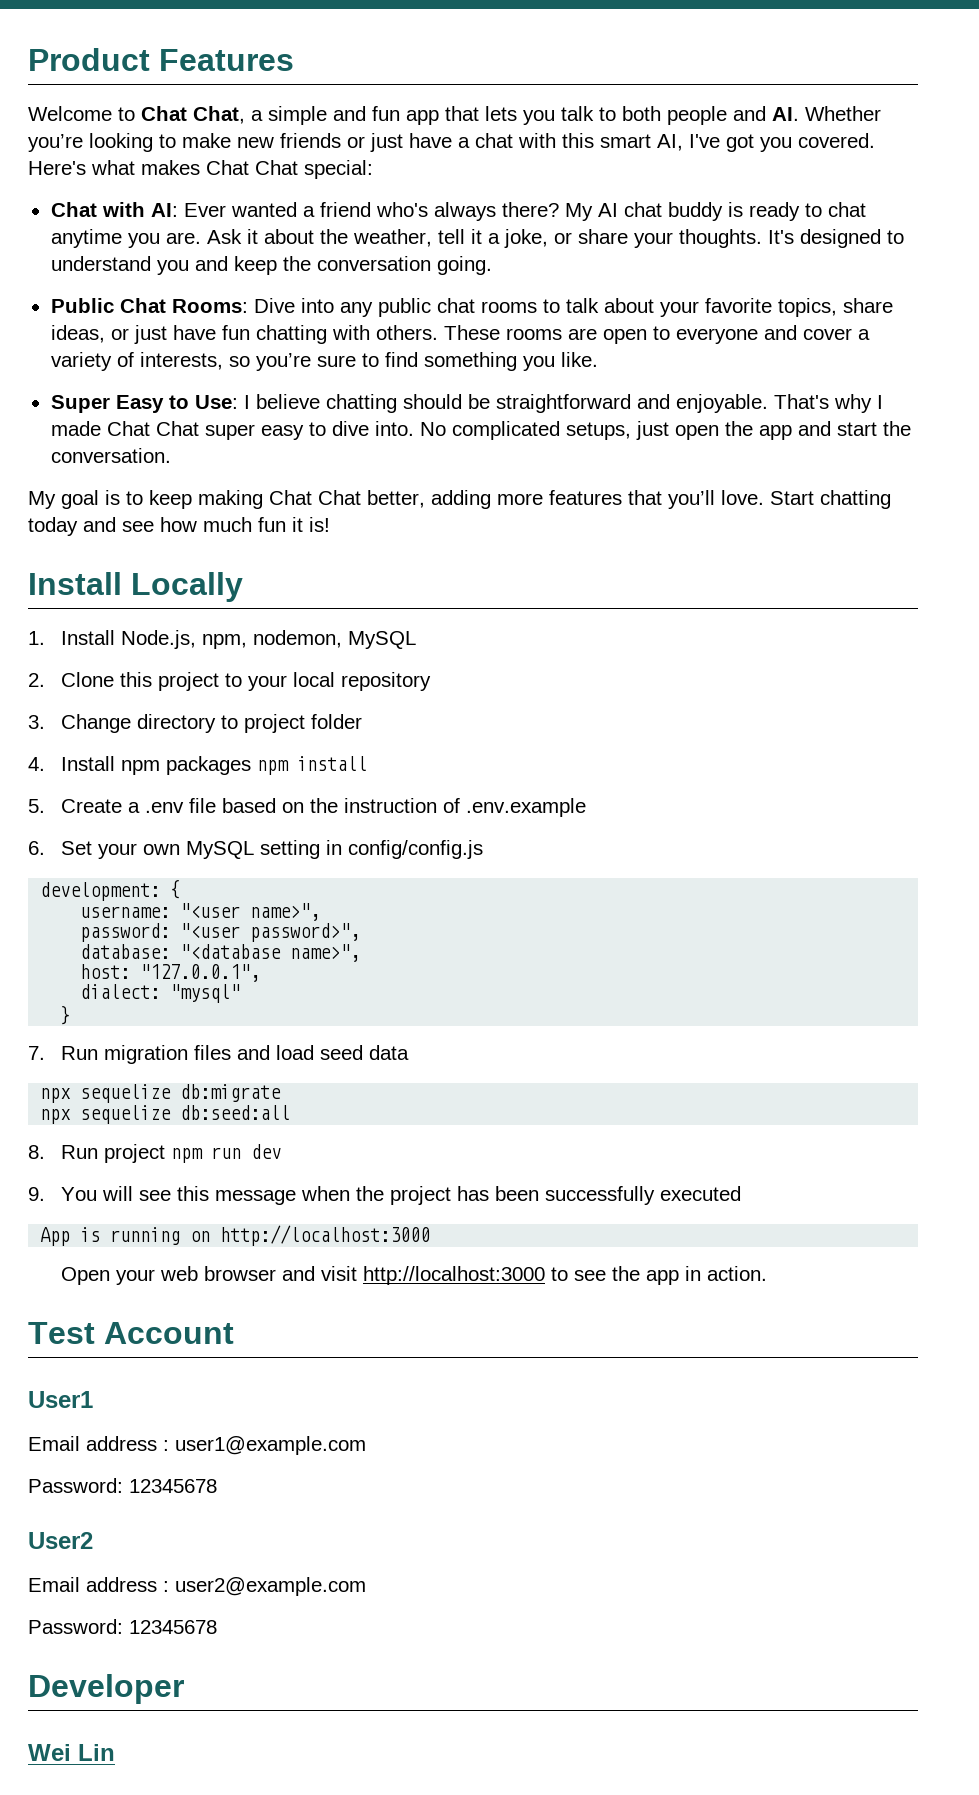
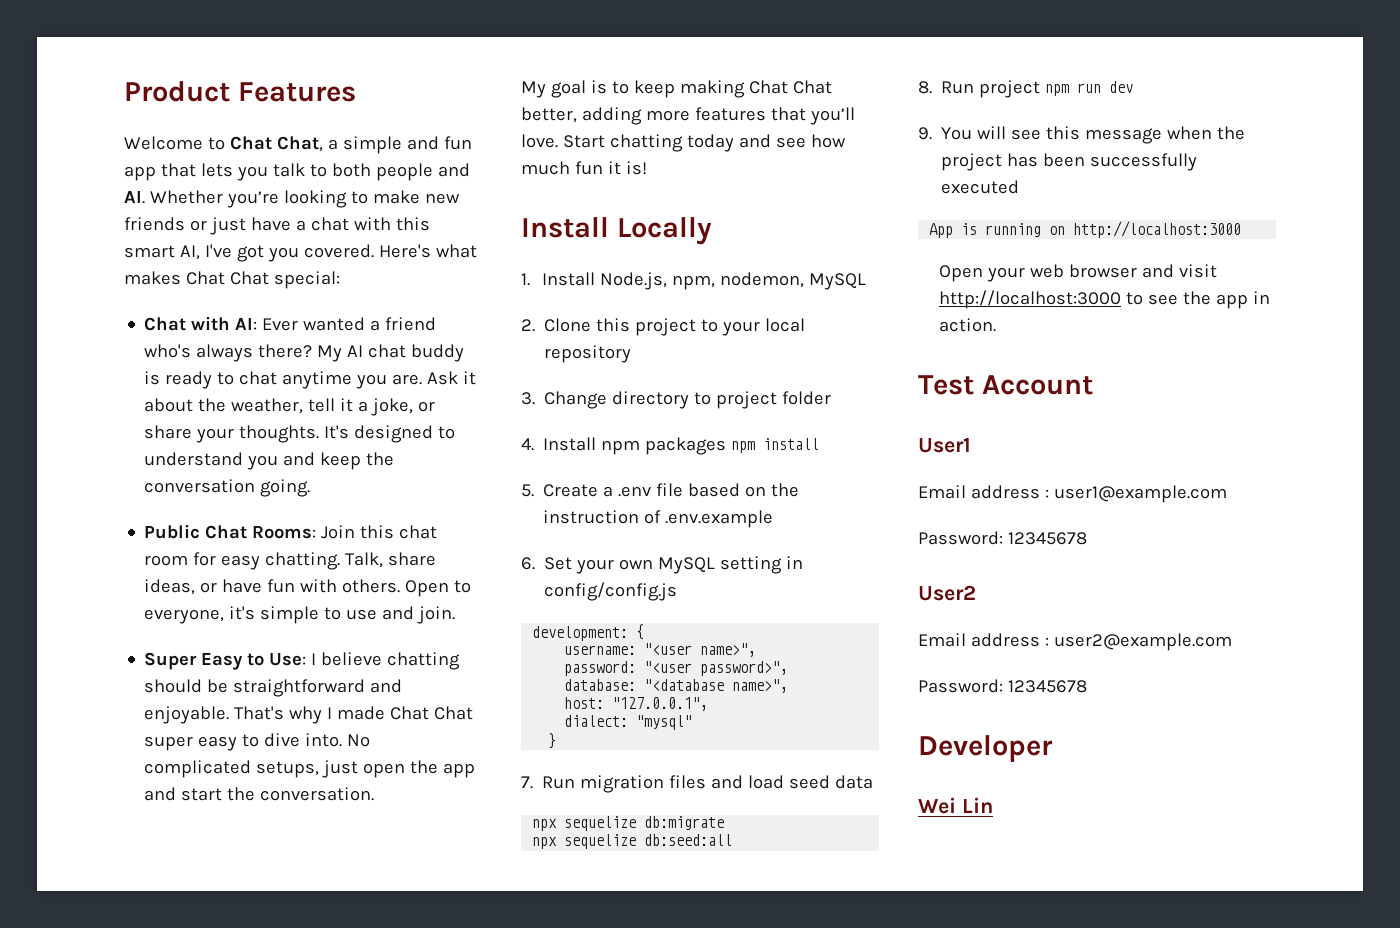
- Public Chat Rooms: Dive into any public chat rooms to talk about your favorite topics, share ideas, or just have fun chatting with others.
+ Public Chat Rooms: Join this chat room for easy chatting. Talk, share ideas, or have fun with others.
- These rooms are open to everyone and cover a variety of interests, so you’re sure to find something you like.
+ Open to everyone, it's simple to use and join.

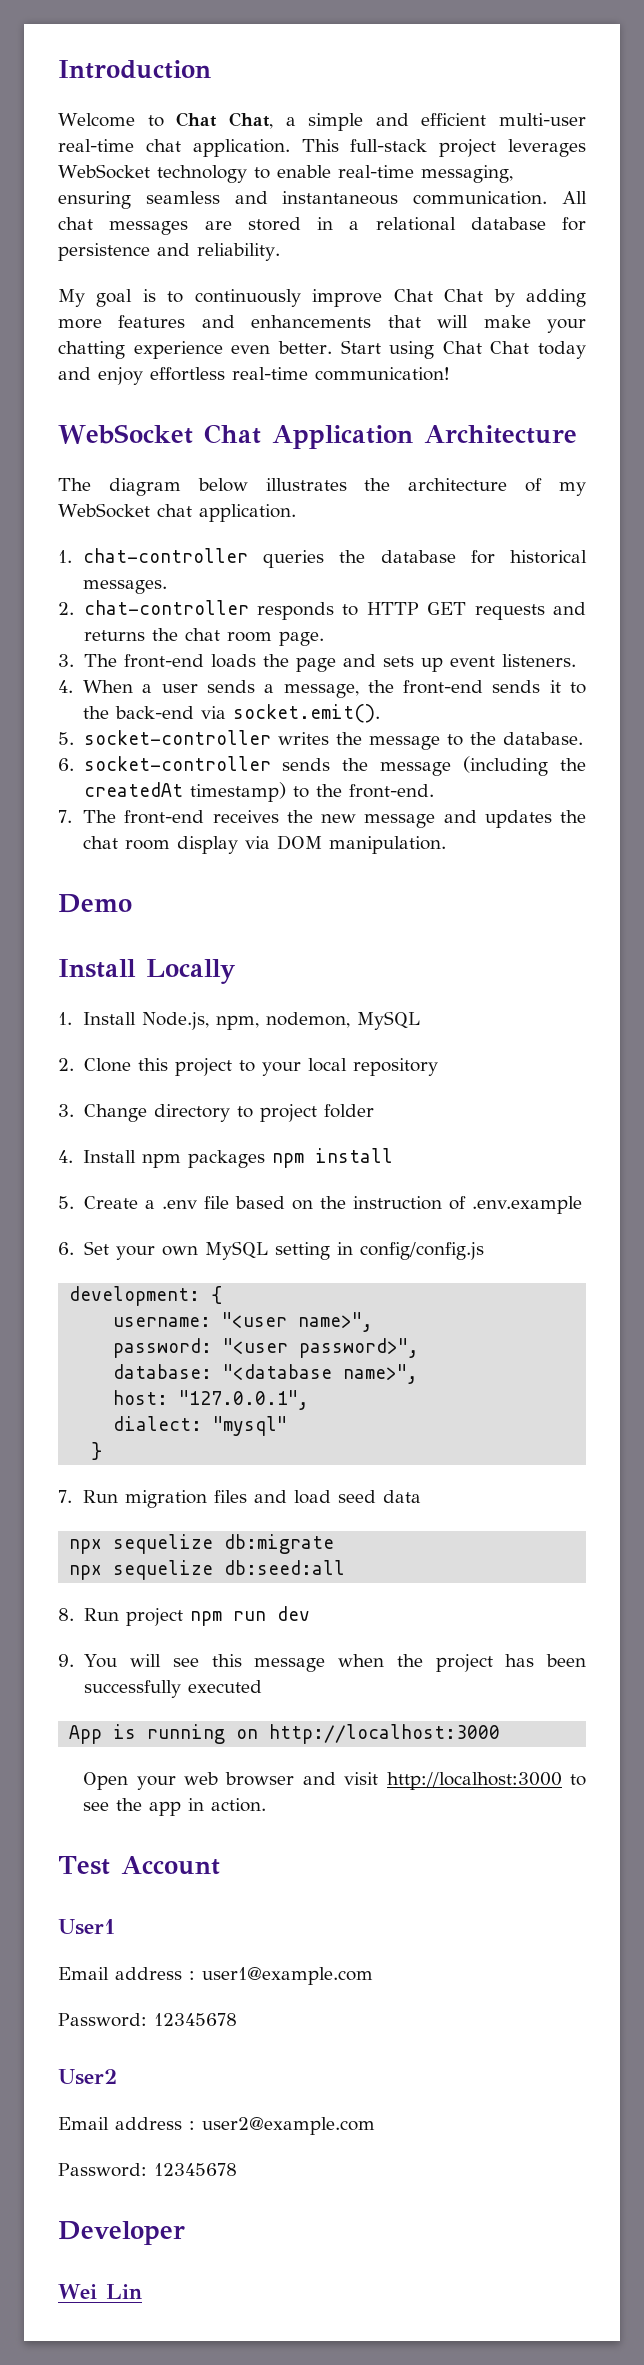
- Product Features
+ Introduction
- Welcome to Chat Chat, a simple and fun app that lets you talk to both people and AI. Whether you’re looking to make new friends or just have a chat with this smart AI, I've got you covered. Here's what makes Chat Chat special:
- Chat with AI: Ever wanted a friend who's always there? My AI chat buddy is ready to chat anytime you are. Ask it about the weather, tell it a joke, or share your thoughts. It's designed to understand you and keep the conversation going.
- Public Chat Rooms: Join this chat room for easy chatting. Talk, share ideas, or have fun with others. Open to everyone, it's simple to use and join.
- Super Easy to Use: I believe chatting should be straightforward and enjoyable. That's why I made Chat Chat super easy to dive into. No complicated setups, just open the app and start the conversation.
+ Welcome to Chat Chat, a simple and efficient multi-user real-time chat application. This full-stack project leverages WebSocket technology to enable real-time messaging, ensuring seamless and instantaneous communication. All chat messages are stored in a relational database for persistence and reliability.
- My goal is to keep making Chat Chat better, adding more features that you’ll love. Start chatting today and see how much fun it is!
+ My goal is to continuously improve Chat Chat by adding more features and enhancements that will make your chatting experience even better. Start using Chat Chat today and enjoy effortless real-time communication!
+ WebSocket Chat Application Architecture
+ The diagram below illustrates the architecture of my WebSocket chat application.
+ 1. chat-controller queries the database for historical messages.
+ 2. chat-controller responds to HTTP GET requests and returns the chat room page.
+ 3. The front-end loads the page and sets up event listeners.
+ 4. When a user sends a message, the front-end sends it to the back-end via socket.emit().
+ 5. socket-controller writes the message to the database.
+ 6. socket-controller sends the message (including the createdAt timestamp) to the front-end.
+ 7. The front-end receives the new message and updates the chat room display via DOM manipulation.
+ Demo

